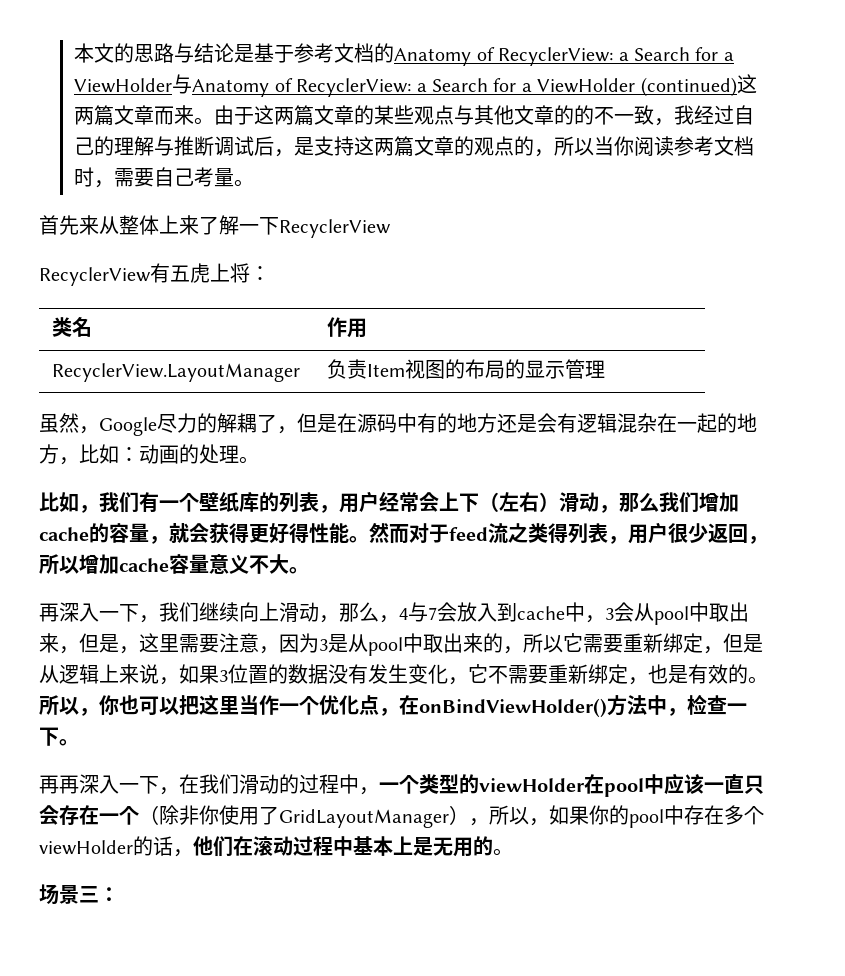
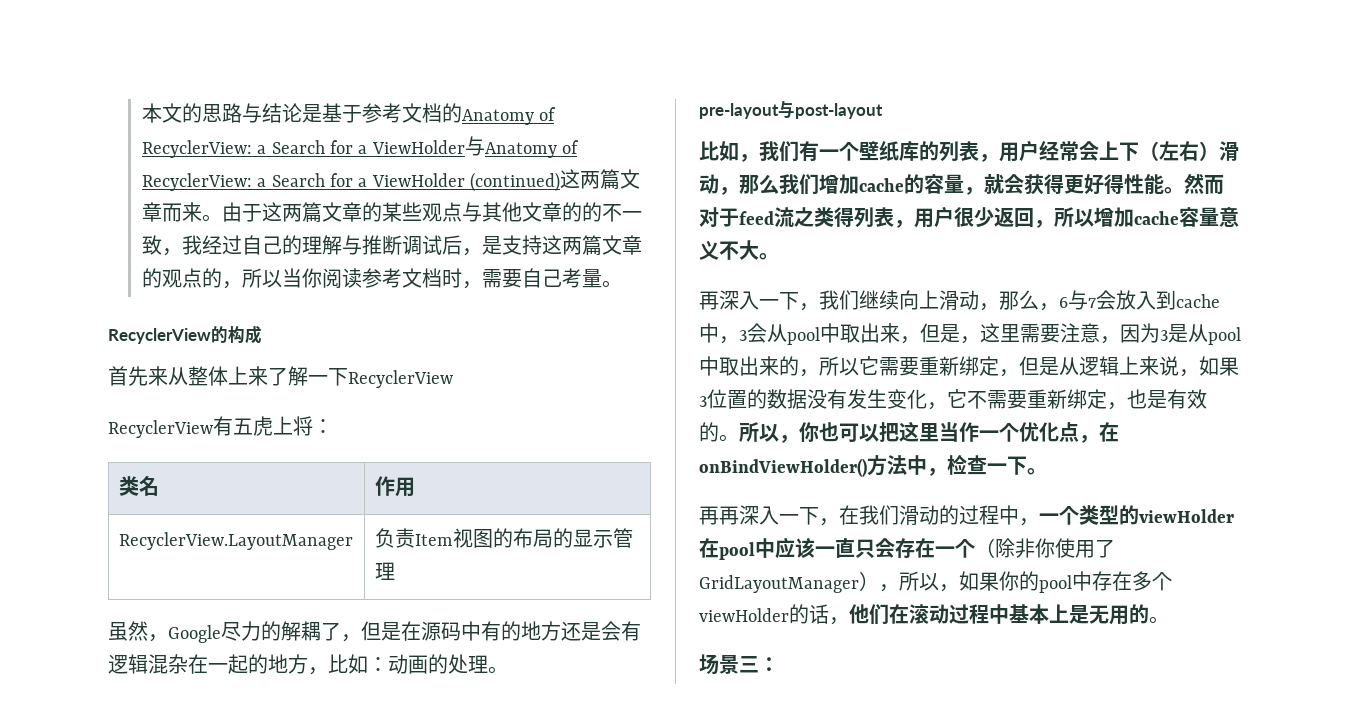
+ RecyclerView的构成
+ pre-layout与post-layout
- 再深入一下，我们继续向上滑动，那么，4与7会放入到cache中，3会从pool中取出来，但是，这里需要注意，因为3是从pool中取出来的，所以它需要重新绑定，但是从逻辑上来说，如果3位置的数据没有发生变化，它不需要重新绑定，也是有效的。
+ 再深入一下，我们继续向上滑动，那么，6与7会放入到cache中，3会从pool中取出来，但是，这里需要注意，因为3是从pool中取出来的，所以它需要重新绑定，但是从逻辑上来说，如果3位置的数据没有发生变化，它不需要重新绑定，也是有效的。

